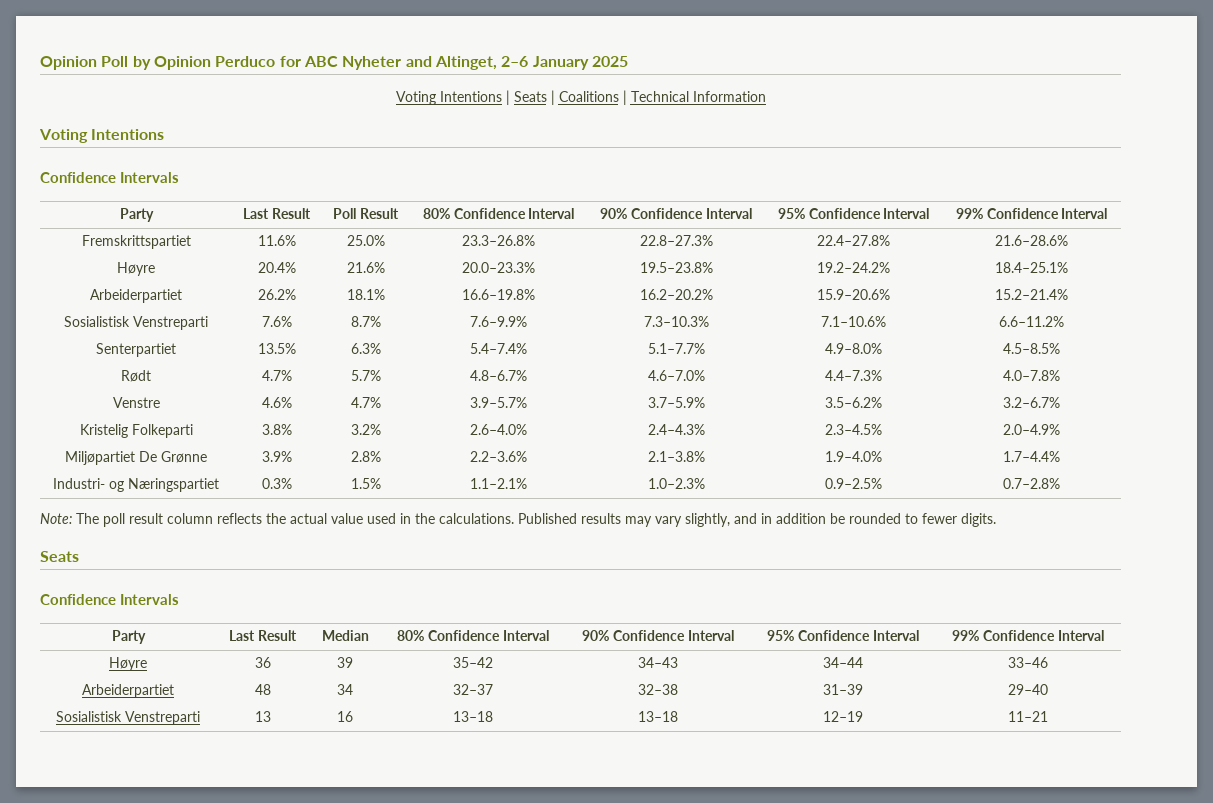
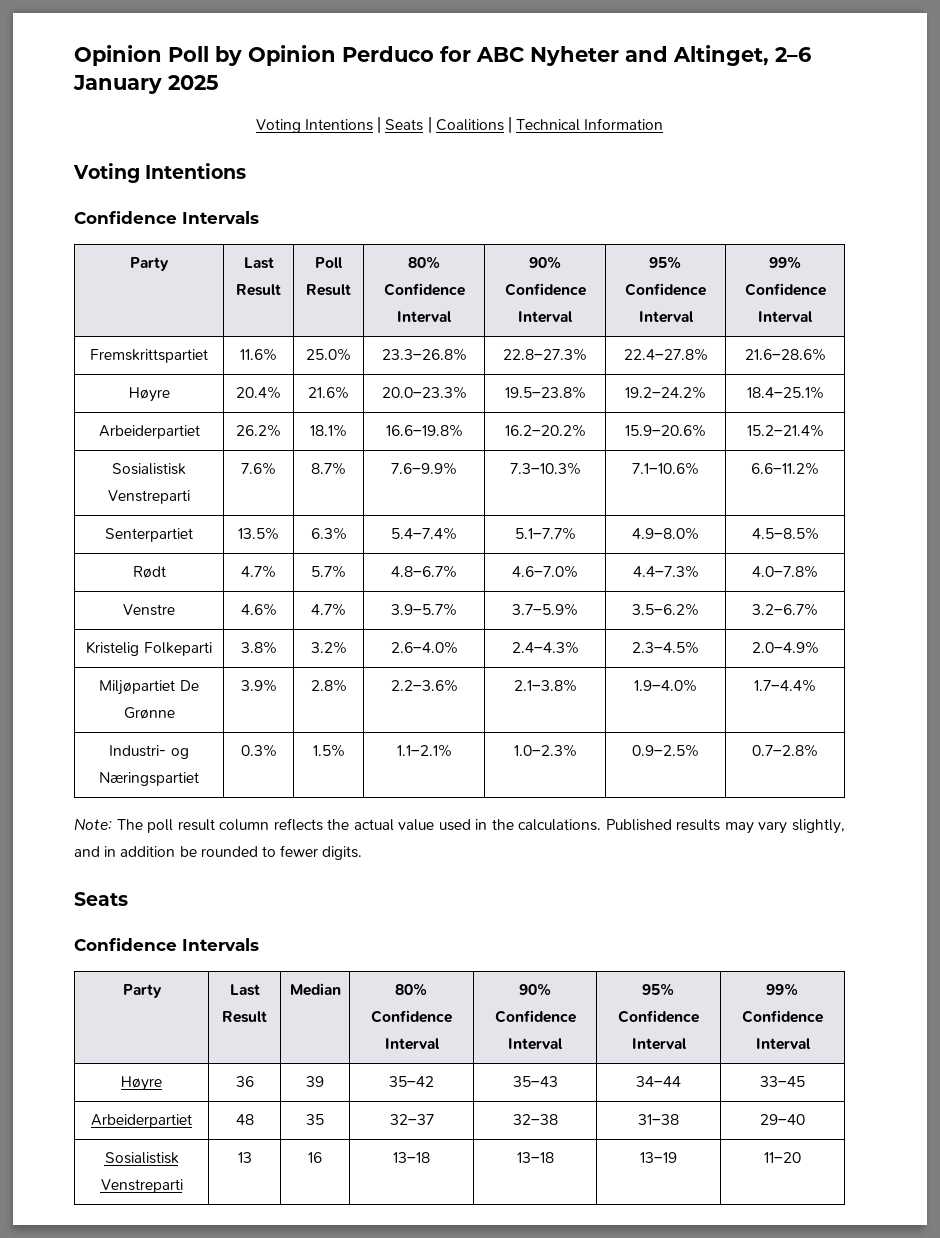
- Høyre | 36 | 39 | 35–42 | 34–43 | 34–44 | 33–46
+ Høyre | 36 | 39 | 35–42 | 35–43 | 34–44 | 33–45
- Arbeiderpartiet | 48 | 34 | 32–37 | 32–38 | 31–39 | 29–40
+ Arbeiderpartiet | 48 | 35 | 32–37 | 32–38 | 31–38 | 29–40
- Sosialistisk Venstreparti | 13 | 16 | 13–18 | 13–18 | 12–19 | 11–21
+ Sosialistisk Venstreparti | 13 | 16 | 13–18 | 13–18 | 13–19 | 11–20

